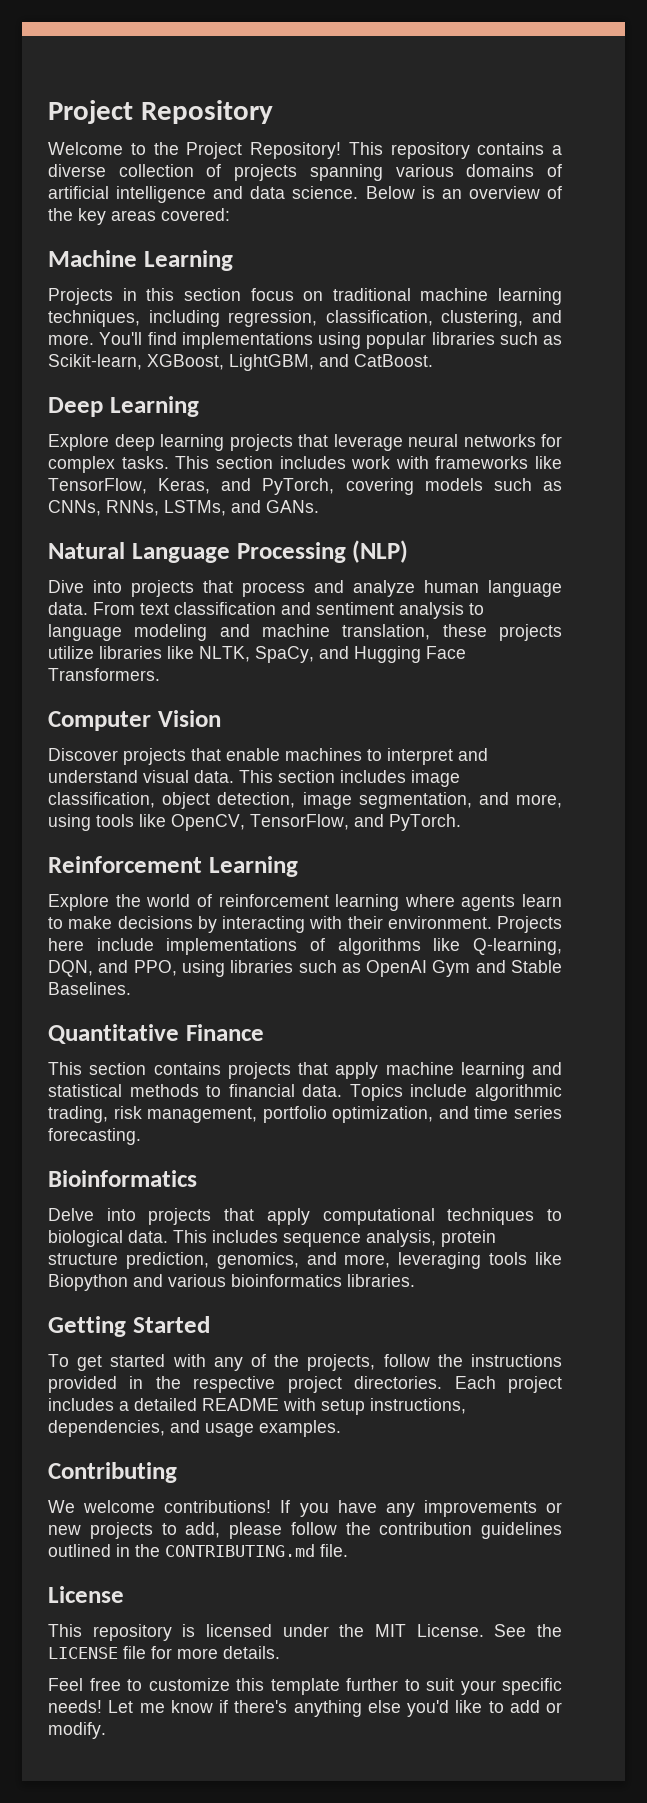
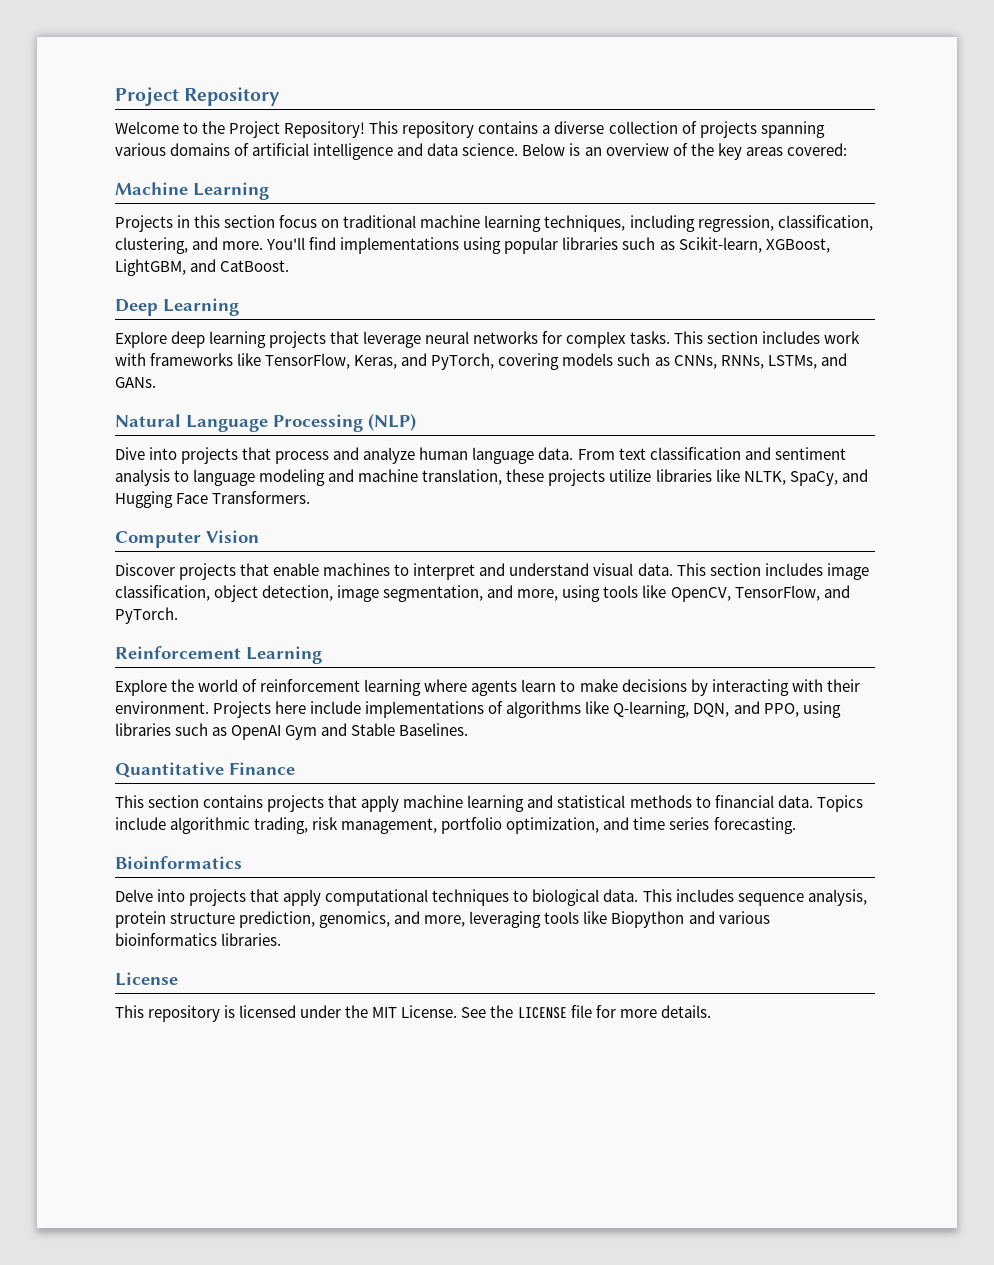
- Getting Started
- To get started with any of the projects, follow the instructions provided in the respective project directories. Each project includes a detailed README with setup instructions, dependencies, and usage examples.
- Contributing
- We welcome contributions! If you have any improvements or new projects to add, please follow the contribution guidelines outlined in the CONTRIBUTING.md file.
- Feel free to customize this template further to suit your specific needs! Let me know if there's anything else you'd like to add or modify.

